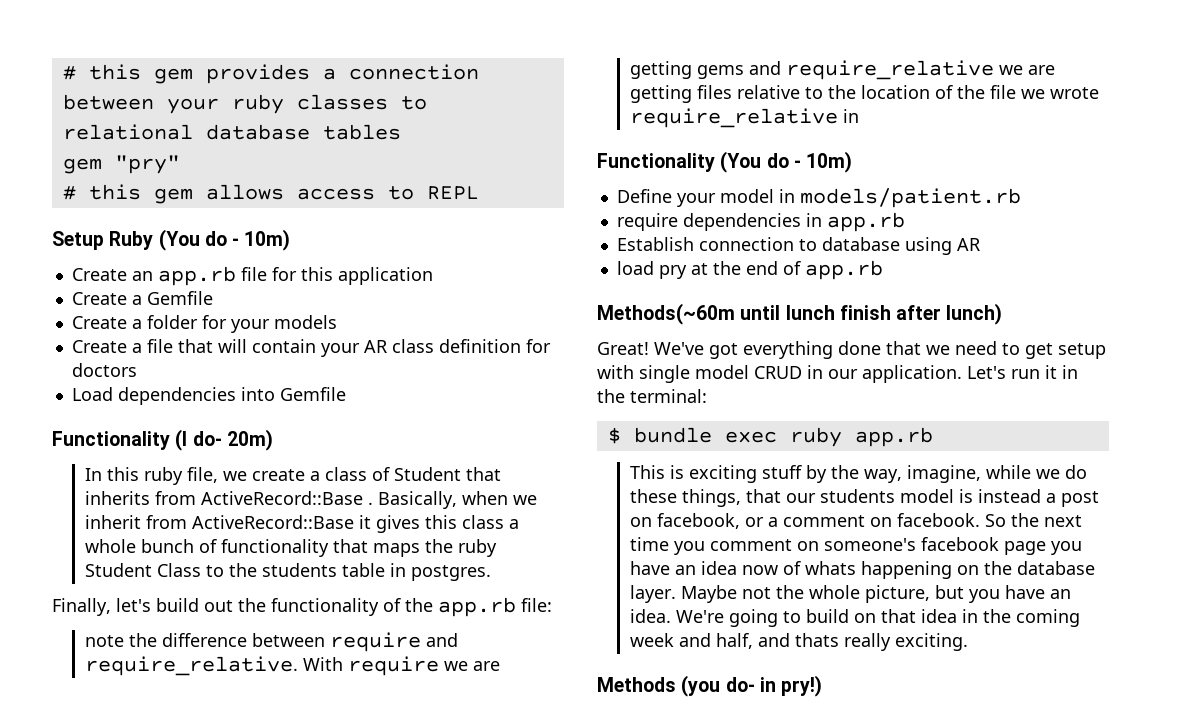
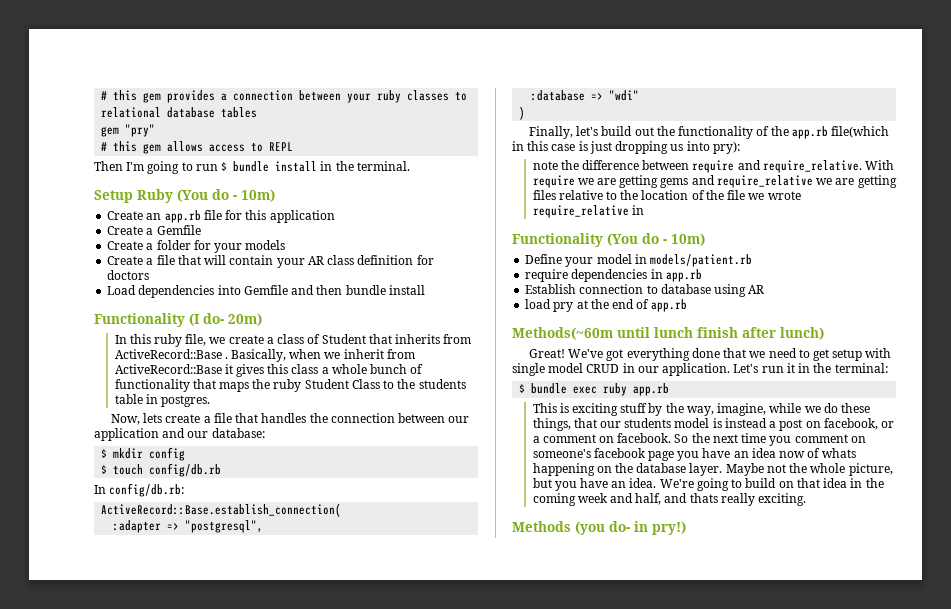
+ Then I'm going to run $ bundle install in the terminal.
- Load dependencies into Gemfile
+ Load dependencies into Gemfile and then bundle install
+ Now, lets create a file that handles the connection between our application and our database:
+ $ mkdir config
+ $ touch config/db.rb
+ In config/db.rb:
+ ActiveRecord::Base.establish_connection(
+ :adapter => "postgresql",
+ :database => "wdi"
+ )
- Finally, let's build out the functionality of the app.rb file:
+ Finally, let's build out the functionality of the app.rb file(which in this case is just dropping us into pry):

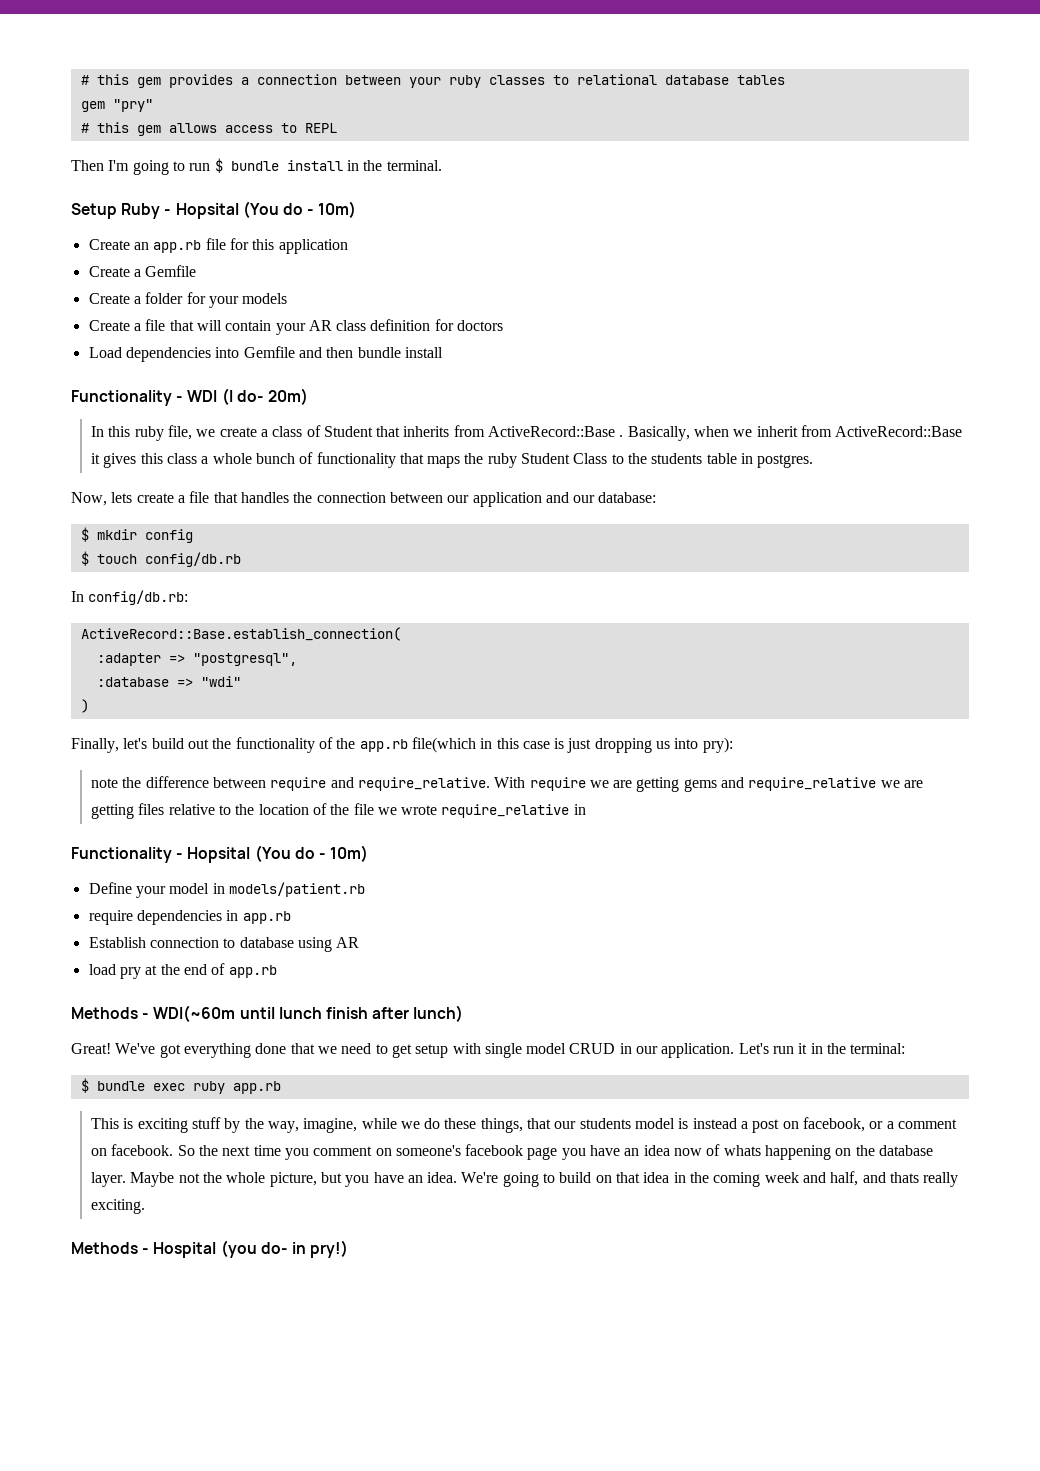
- Setup Ruby (You do - 10m)
+ Setup Ruby - Hopsital (You do - 10m)
- Functionality (I do- 20m)
+ Functionality - WDI (I do- 20m)
- Functionality (You do - 10m)
+ Functionality - Hopsital (You do - 10m)
- Methods(~60m until lunch finish after lunch)
+ Methods - WDI(~60m until lunch finish after lunch)
- Methods (you do- in pry!)
+ Methods - Hospital (you do- in pry!)

